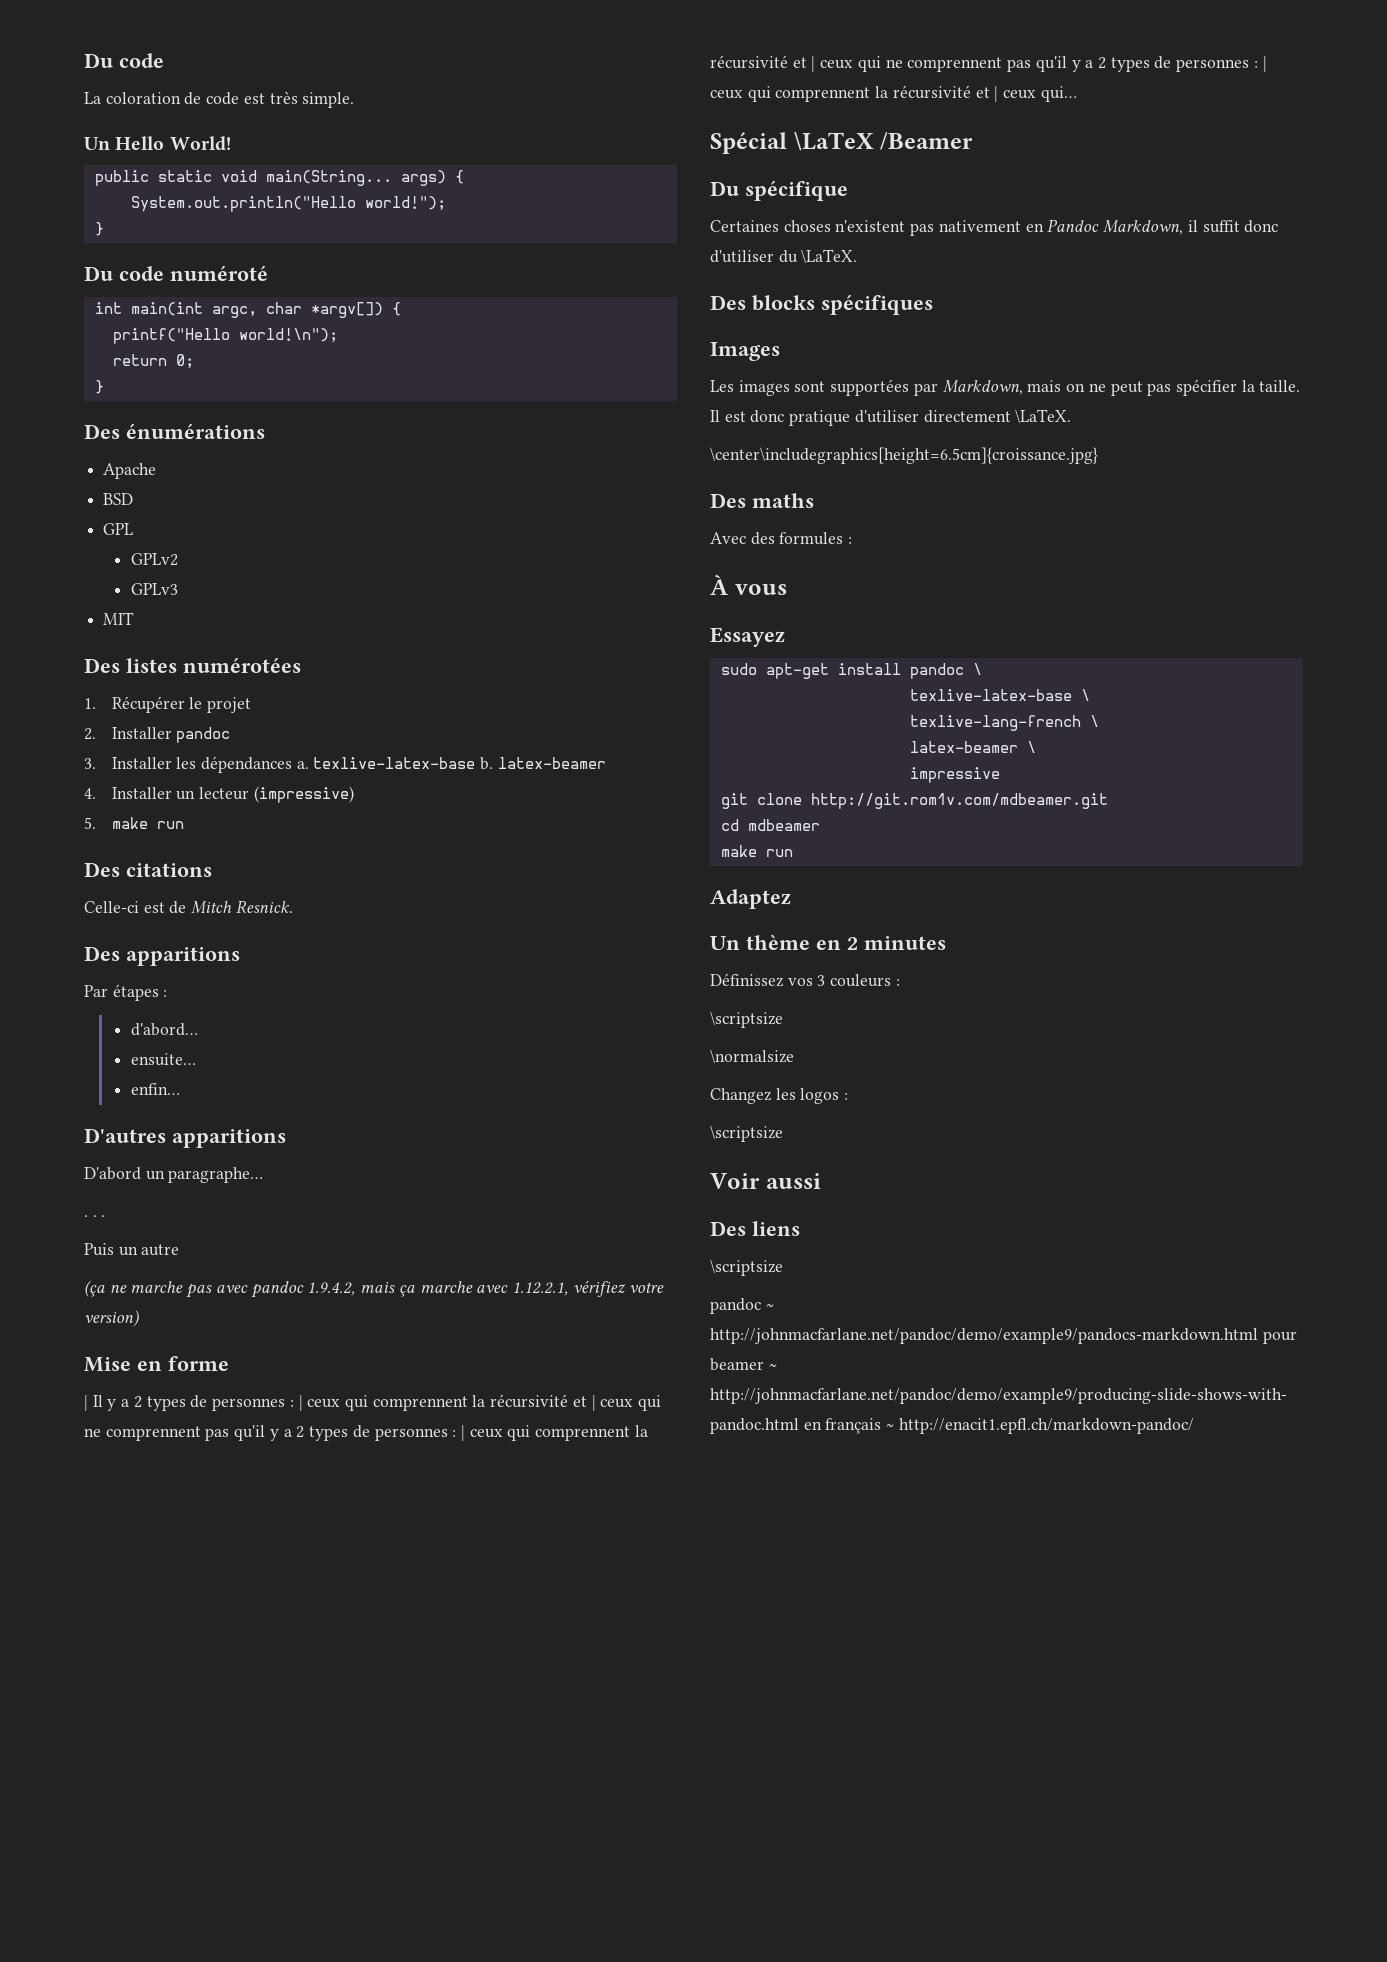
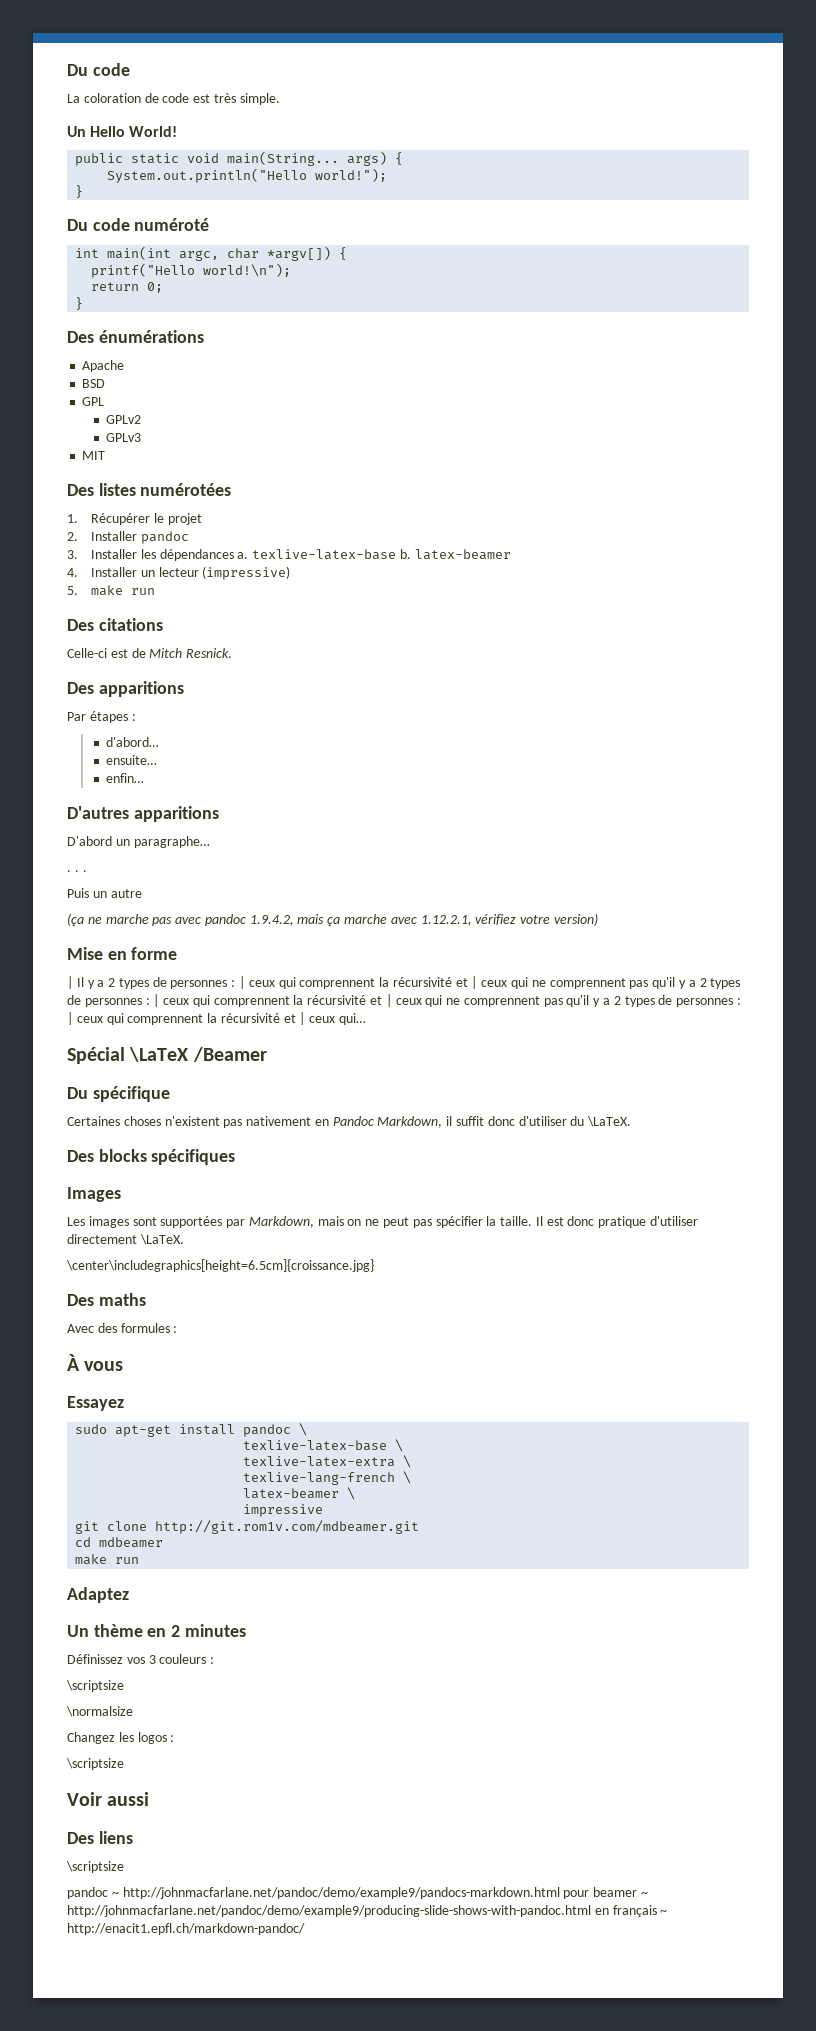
+ texlive-latex-extra \

